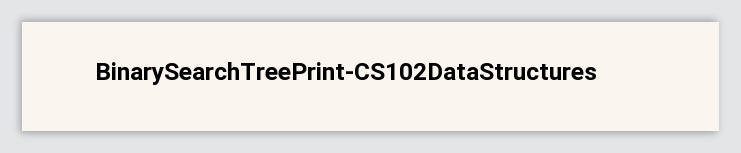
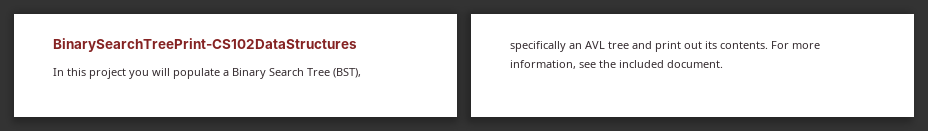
+ In this project you will populate a Binary Search Tree (BST), specifically an AVL tree and print out its contents. For more information, see the included document.

